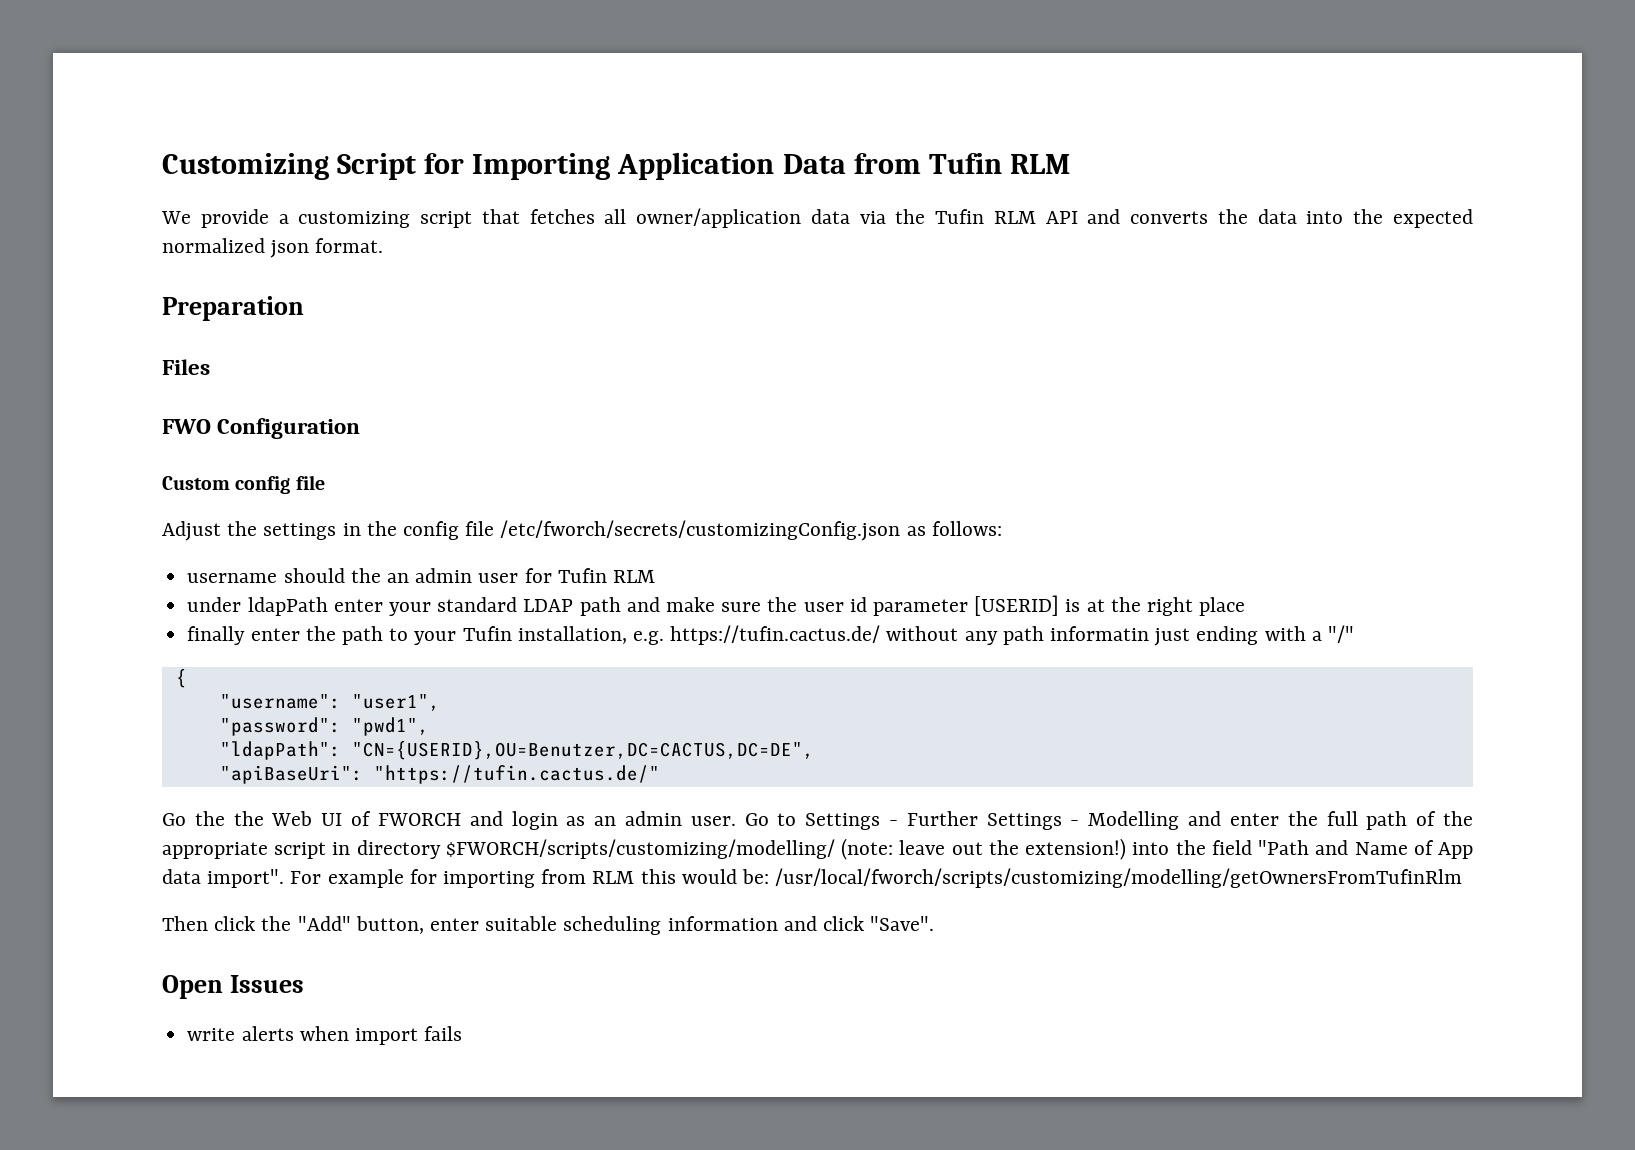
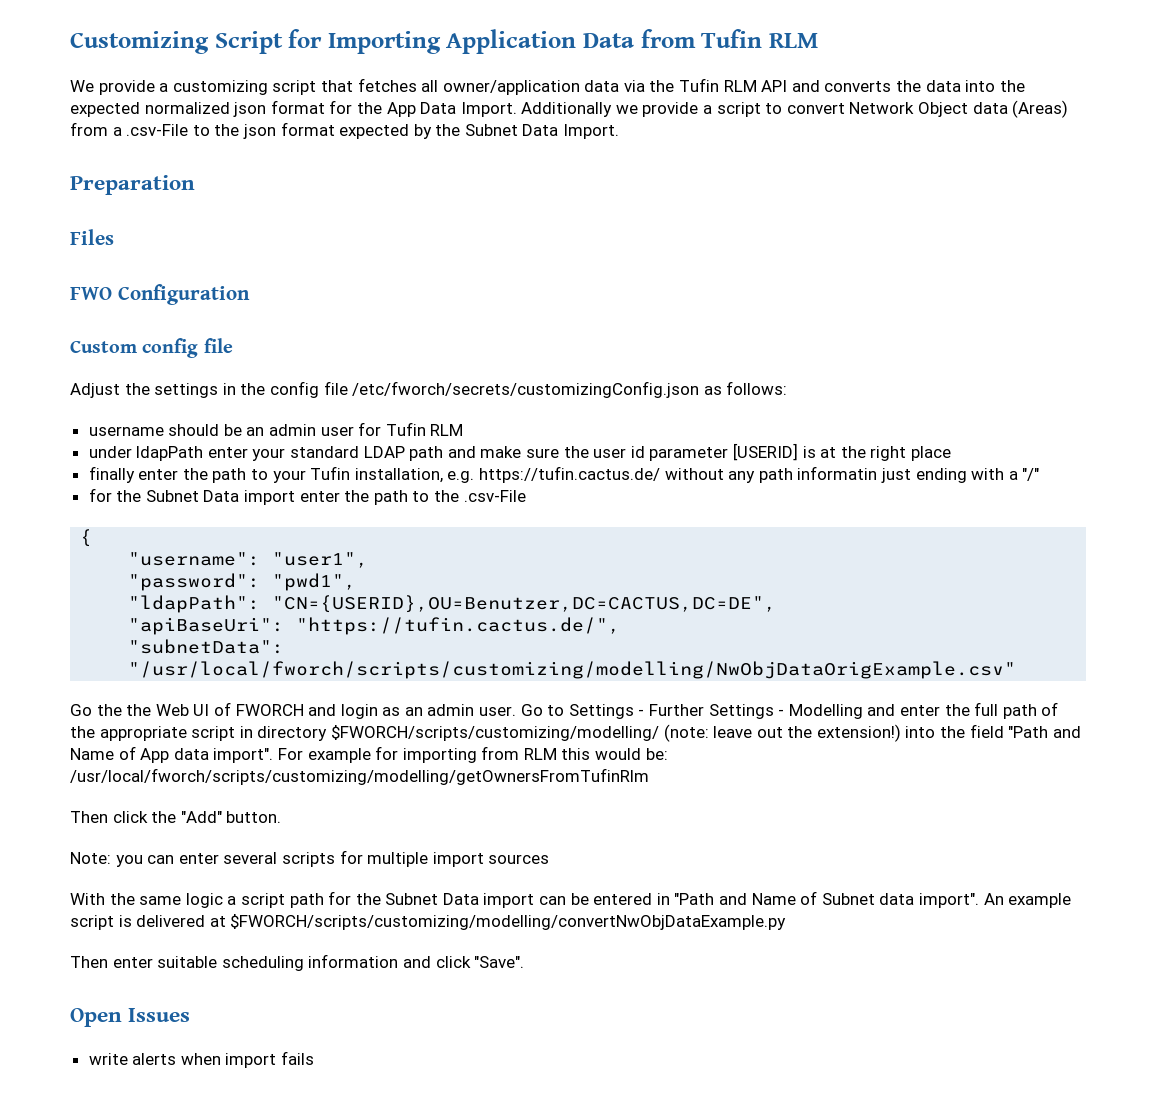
- We provide a customizing script that fetches all owner/application data via the Tufin RLM API and converts the data into the expected normalized json format.
+ We provide a customizing script that fetches all owner/application data via the Tufin RLM API and converts the data into the expected normalized json format for the App Data Import. Additionally we provide a script to convert Network Object data (Areas) from a .csv-File to the json format expected by the Subnet Data Import.
- username should the an admin user for Tufin RLM
+ username should be an admin user for Tufin RLM
+ for the Subnet Data import enter the path to the .csv-File
- "apiBaseUri": "https://tufin.cactus.de/"
+ "apiBaseUri": "https://tufin.cactus.de/",
+ "subnetData": "/usr/local/fworch/scripts/customizing/modelling/NwObjDataOrigExample.csv"
- Then click the "Add" button, enter suitable scheduling information and click "Save".
+ Then click the "Add" button.
+ Note: you can enter several scripts for multiple import sources
+ With the same logic a script path for the Subnet Data import can be entered in "Path and Name of Subnet data import". An example script is delivered at $FWORCH/scripts/customizing/modelling/convertNwObjDataExample.py
+ Then enter suitable scheduling information and click "Save".

